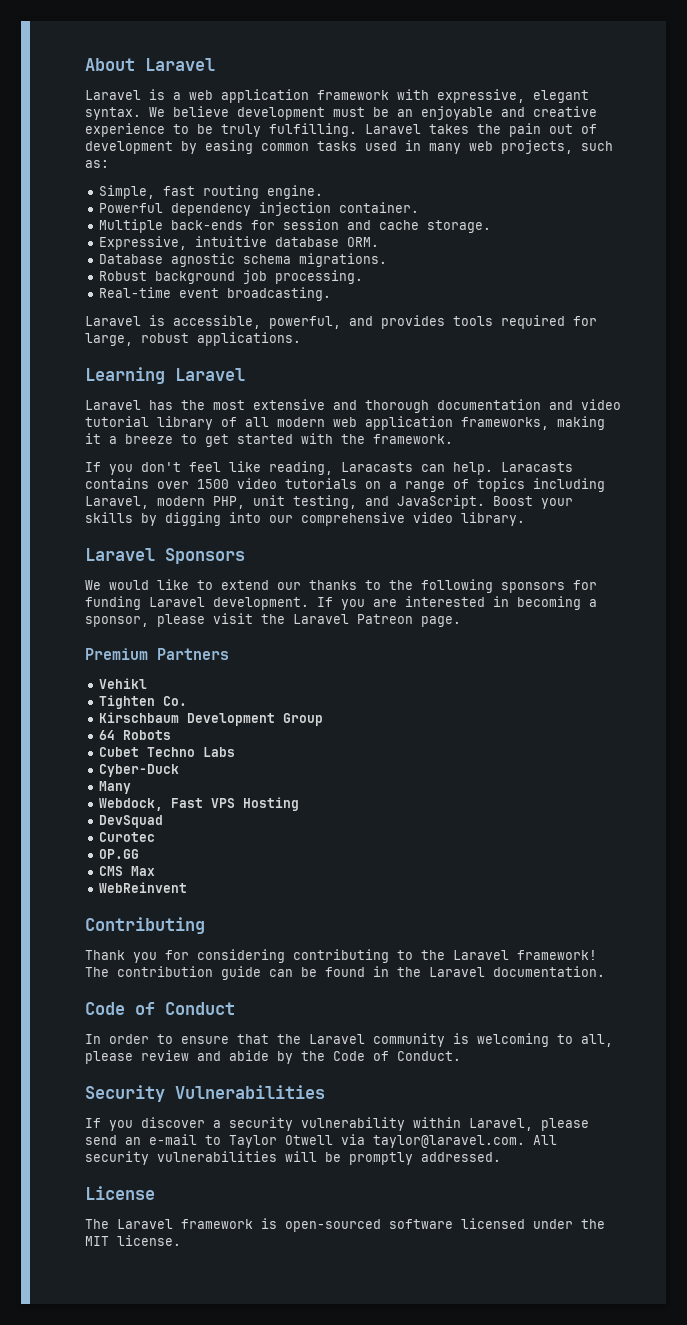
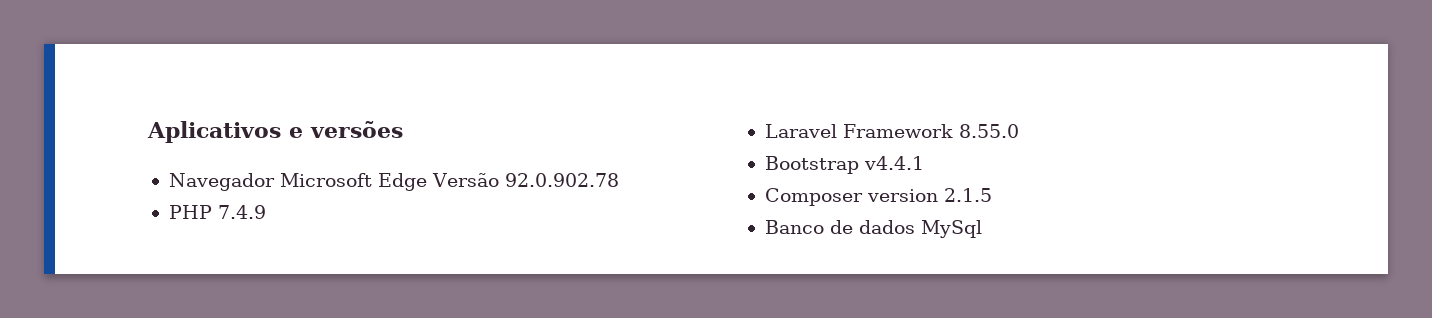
- About Laravel
- Laravel is a web application framework with expressive, elegant syntax. We believe development must be an enjoyable and creative experience to be truly fulfilling. Laravel takes the pain out of development by easing common tasks used in many web projects, such as:
- Simple, fast routing engine.
- Powerful dependency injection container.
- Multiple back-ends for session and cache storage.
- Expressive, intuitive database ORM.
- Database agnostic schema migrations.
- Robust background job processing.
- Real-time event broadcasting.
- Laravel is accessible, powerful, and provides tools required for large, robust applications.
- Learning Laravel
- Laravel has the most extensive and thorough documentation and video tutorial library of all modern web application frameworks, making it a breeze to get started with the framework.
- If you don't feel like reading, Laracasts can help. Laracasts contains over 1500 video tutorials on a range of topics including Laravel, modern PHP, unit testing, and JavaScript. Boost your skills by digging into our comprehensive video library.
- Laravel Sponsors
- We would like to extend our thanks to the following sponsors for funding Laravel development. If you are interested in becoming a sponsor, please visit the Laravel Patreon page.
- Premium Partners
- Vehikl
- Tighten Co.
- Kirschbaum Development Group
- 64 Robots
- Cubet Techno Labs
- Cyber-Duck
- Many
- Webdock, Fast VPS Hosting
- DevSquad
- Curotec
- OP.GG
- CMS Max
- WebReinvent
- Contributing
- Thank you for considering contributing to the Laravel framework! The contribution guide can be found in the Laravel documentation.
- Code of Conduct
- In order to ensure that the Laravel community is welcoming to all, please review and abide by the Code of Conduct.
- Security Vulnerabilities
- If you discover a security vulnerability within Laravel, please send an e-mail to Taylor Otwell via taylor@laravel.com. All security vulnerabilities will be promptly addressed.
- License
- The Laravel framework is open-sourced software licensed under the MIT license.
+ Aplicativos e versões
+ Navegador Microsoft Edge Versão 92.0.902.78
+ PHP 7.4.9
+ Laravel Framework 8.55.0
+ Bootstrap v4.4.1
+ Composer version 2.1.5
+ Banco de dados MySql

